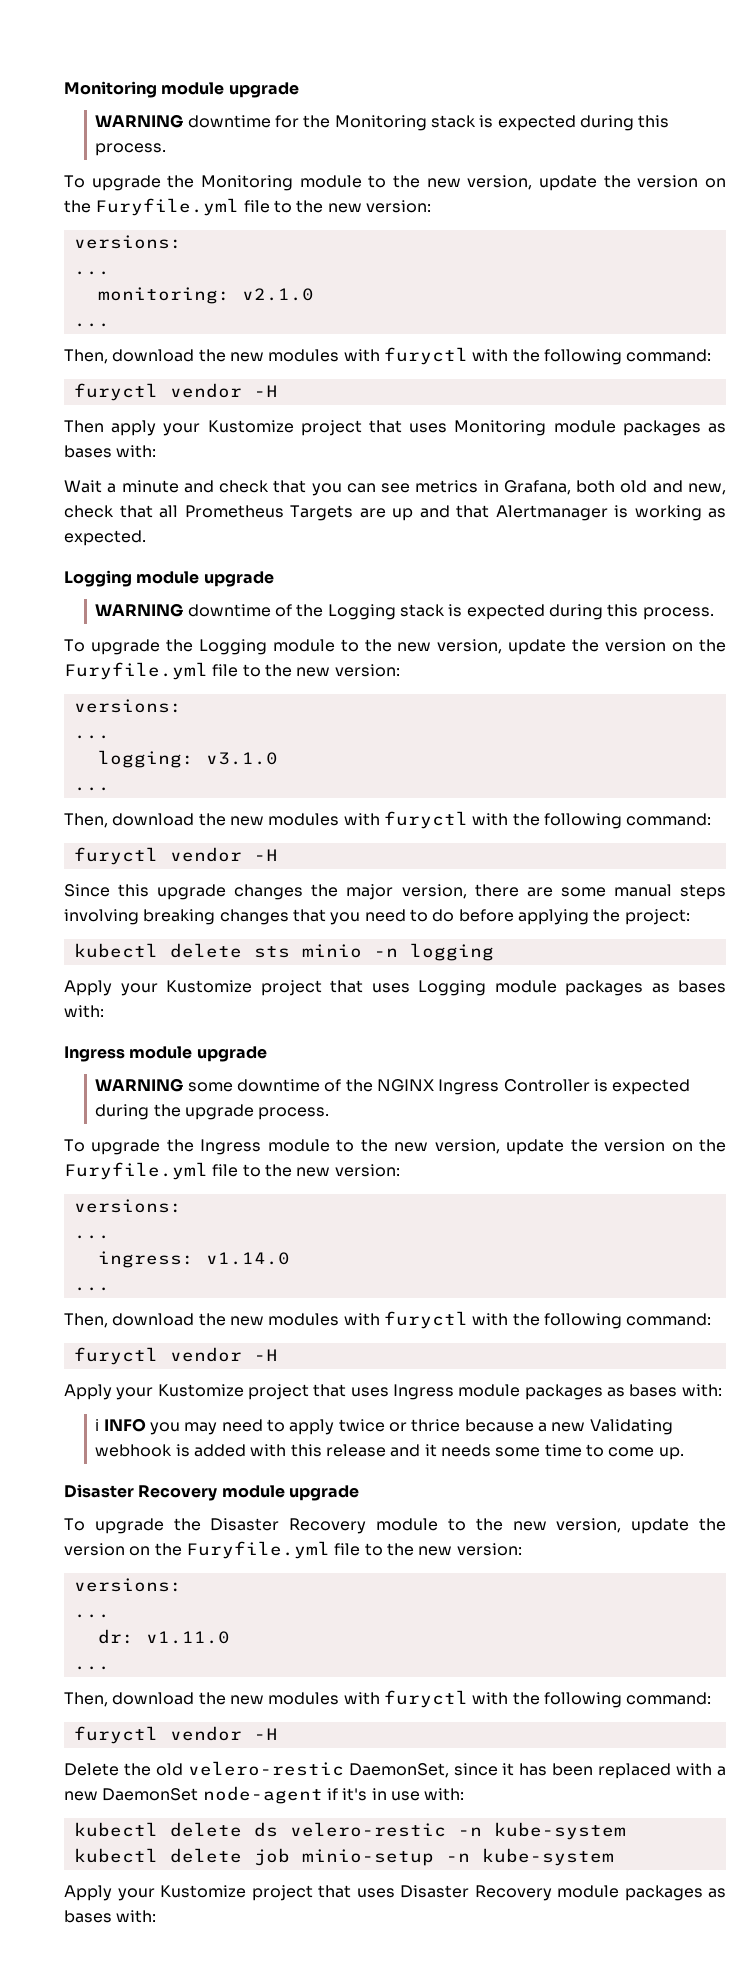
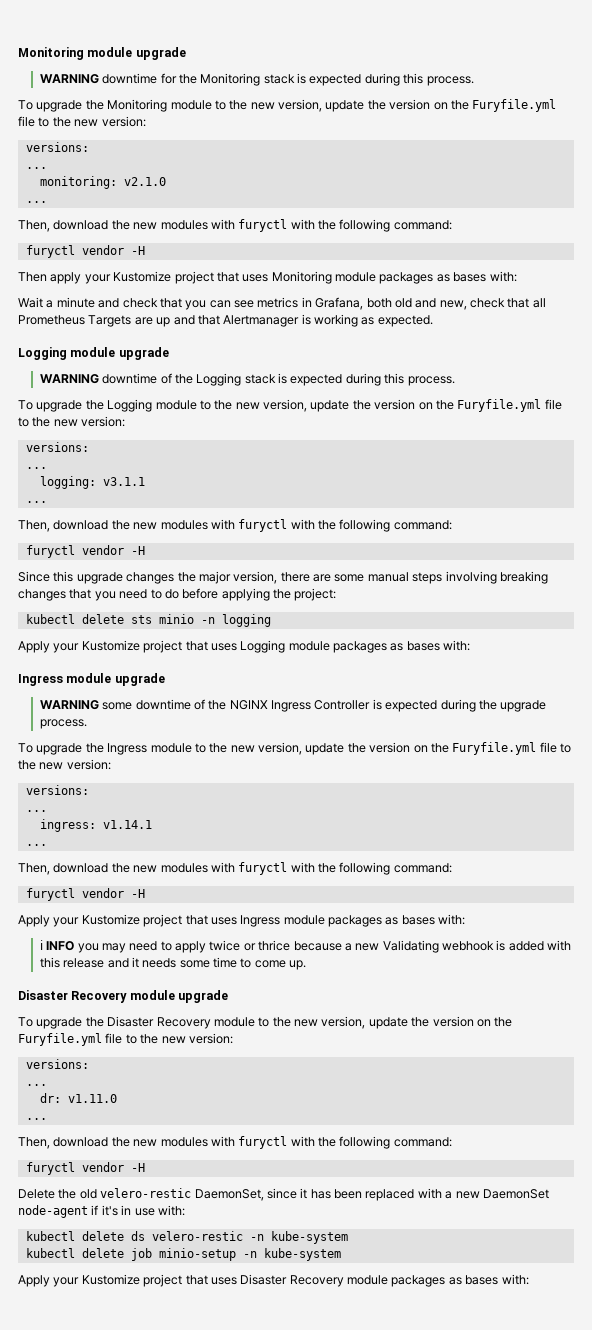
- logging: v3.1.0
+ logging: v3.1.1
- ingress: v1.14.0
+ ingress: v1.14.1

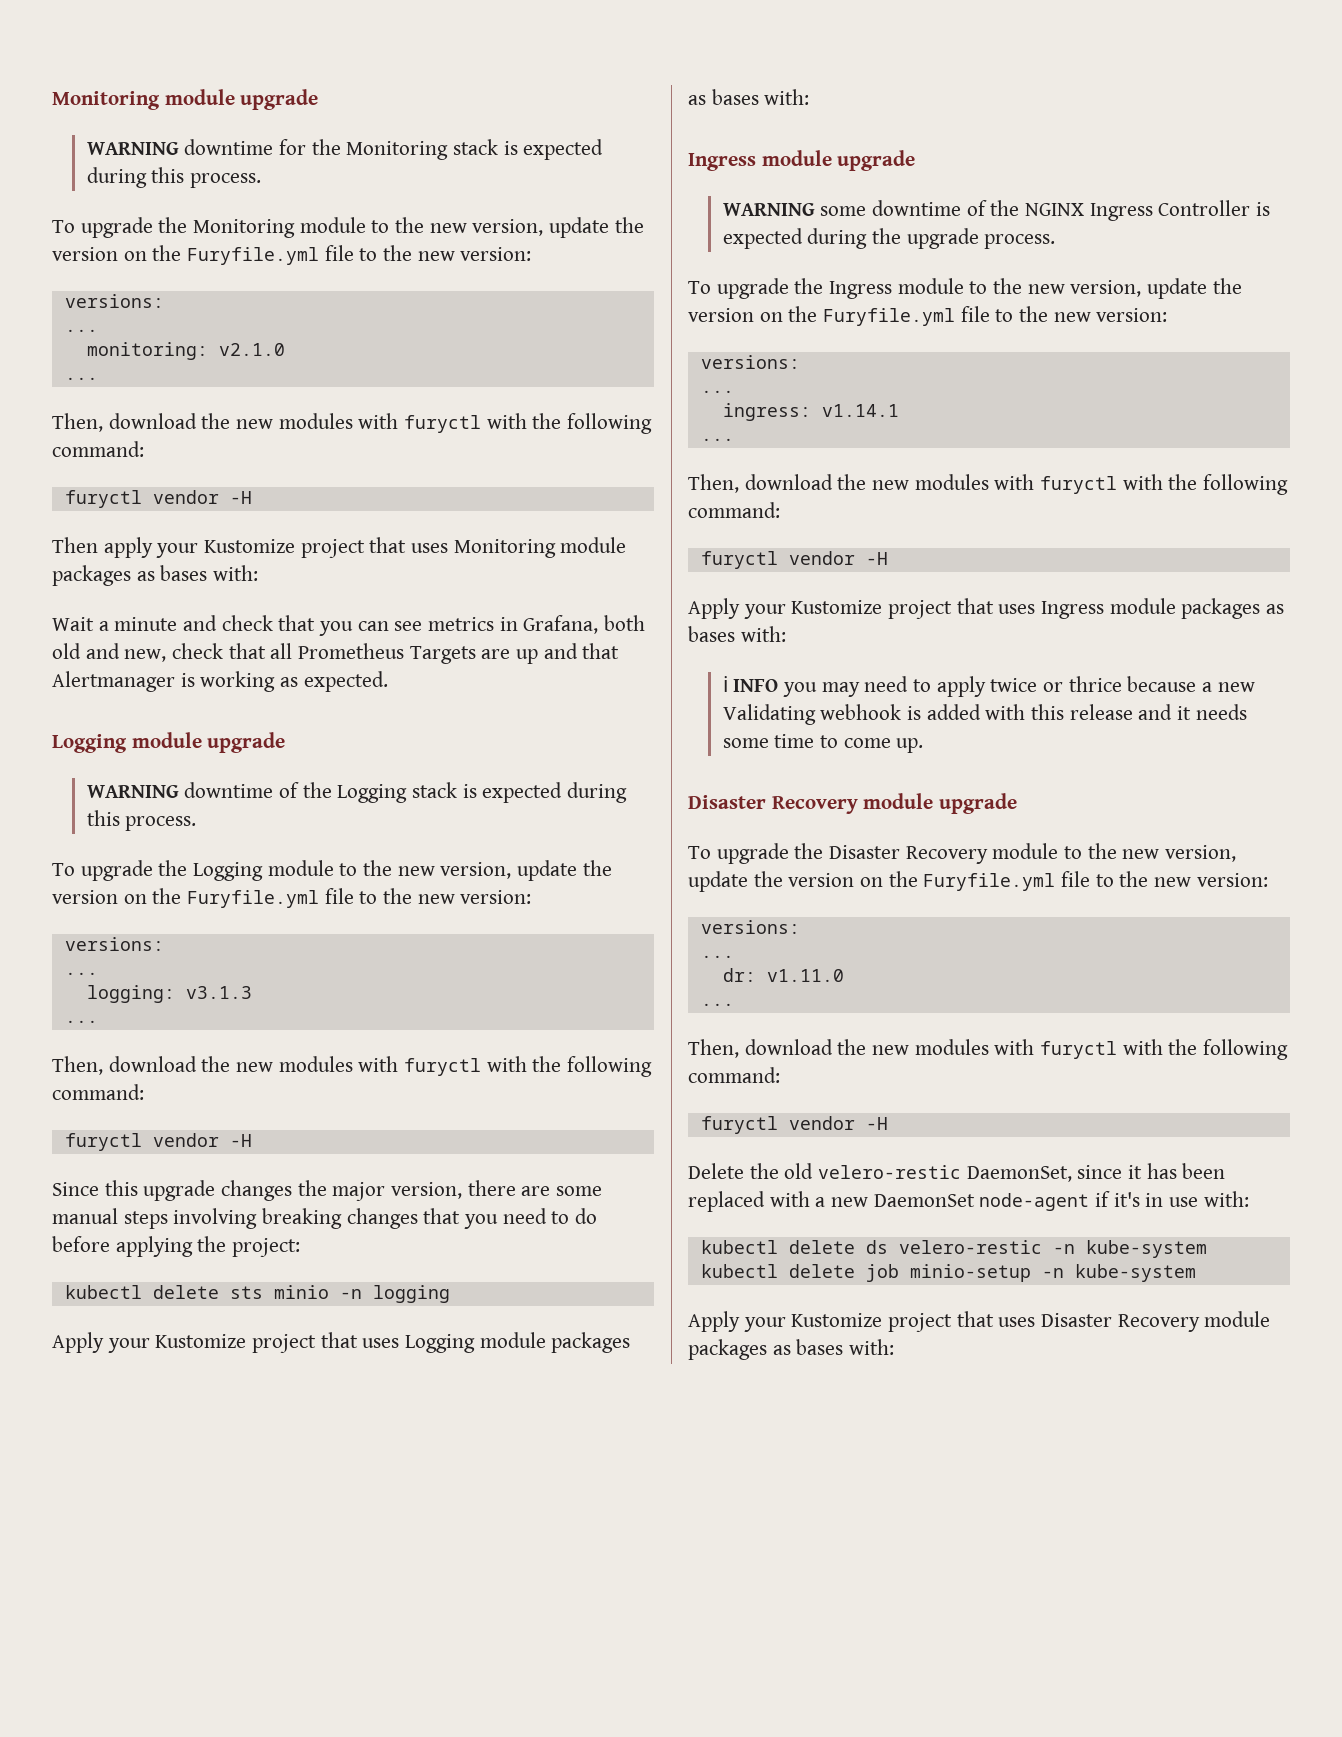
- logging: v3.1.1
+ logging: v3.1.3

